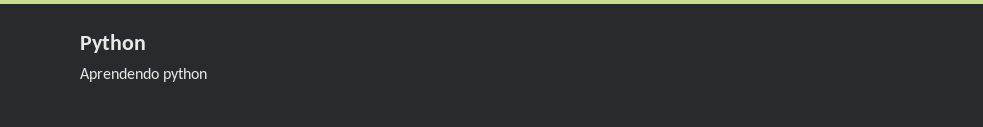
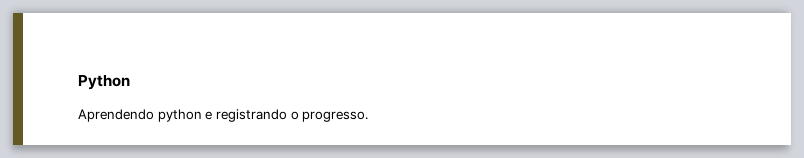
- Aprendendo python
+ Aprendendo python e registrando o progresso.

